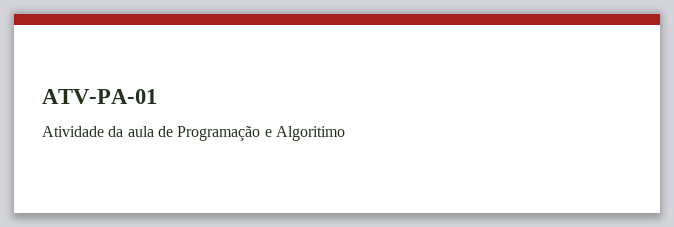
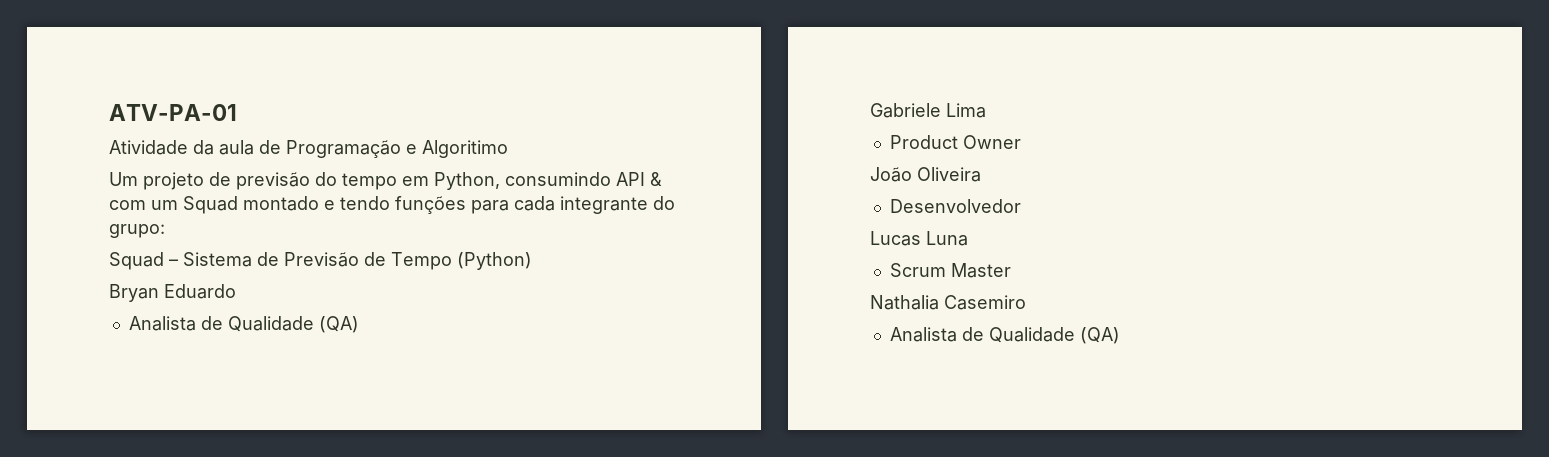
+ Um projeto de previsão do tempo em Python, consumindo API & com um Squad montado e tendo funções para cada integrante do grupo:
+ Squad – Sistema de Previsão de Tempo (Python)
+ Bryan Eduardo
+ Analista de Qualidade (QA)
+ Gabriele Lima
+ Product Owner
+ João Oliveira
+ Desenvolvedor
+ Lucas Luna
+ Scrum Master
+ Nathalia Casemiro
+ Analista de Qualidade (QA)

